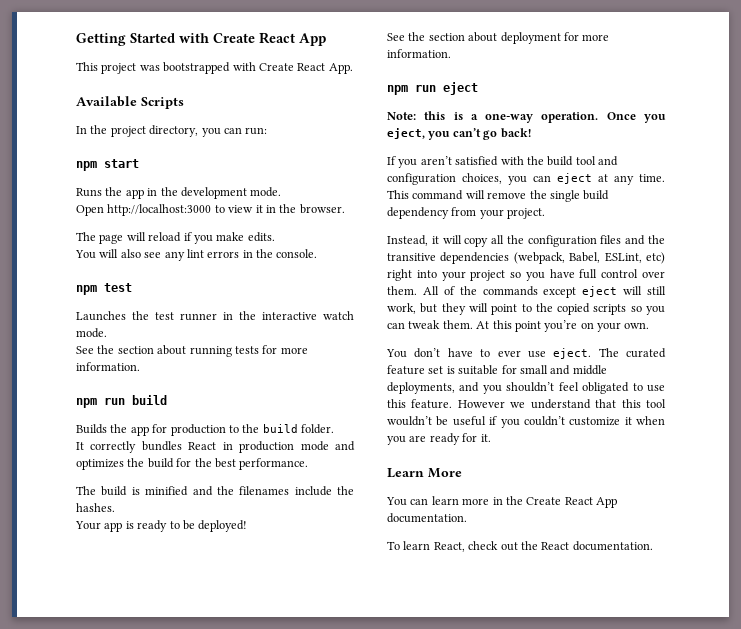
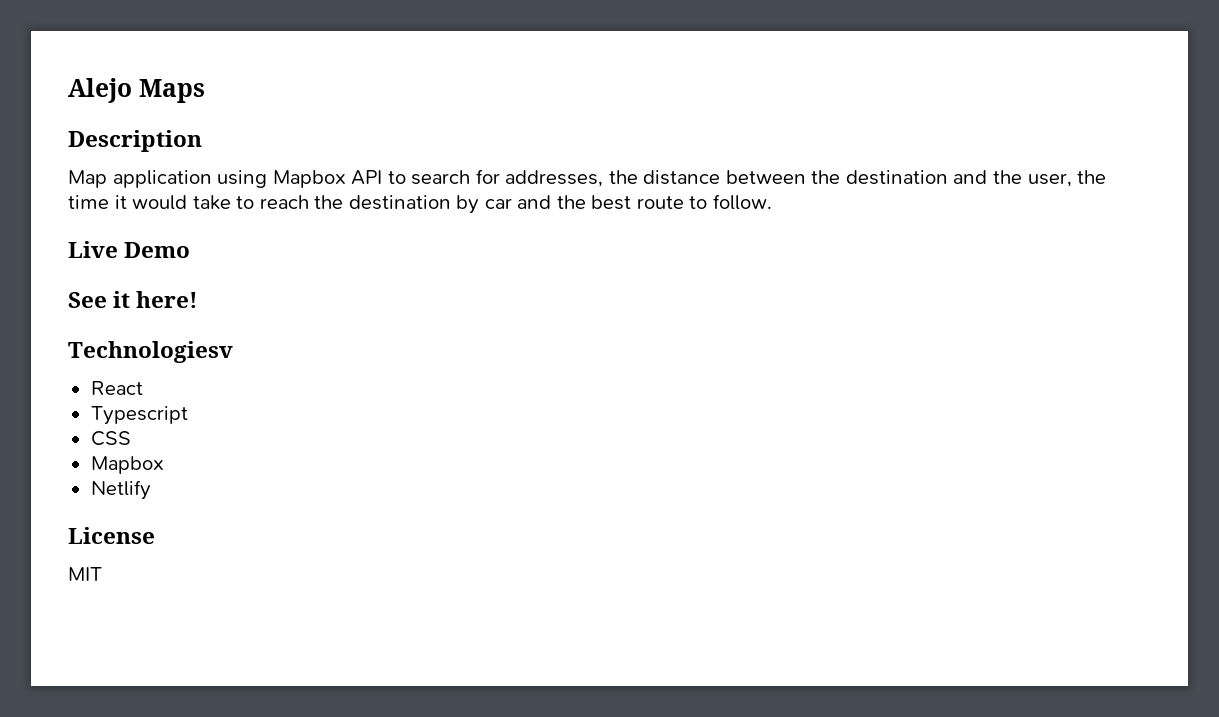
- Getting Started with Create React App
- This project was bootstrapped with Create React App.
- Available Scripts
- In the project directory, you can run:
- npm start
- Runs the app in the development mode.
- Open http://localhost:3000 to view it in the browser.
- The page will reload if you make edits.
- You will also see any lint errors in the console.
- npm test
- Launches the test runner in the interactive watch mode.
- See the section about running tests for more information.
- npm run build
- Builds the app for production to the build folder.
- It correctly bundles React in production mode and optimizes the build for the best performance.
- The build is minified and the filenames include the hashes.
- Your app is ready to be deployed!
- See the section about deployment for more information.
- npm run eject
- Note: this is a one-way operation. Once you eject, you can’t go back!
- If you aren’t satisfied with the build tool and configuration choices, you can eject at any time. This command will remove the single build dependency from your project.
- Instead, it will copy all the configuration files and the transitive dependencies (webpack, Babel, ESLint, etc) right into your project so you have full control over them. All of the commands except eject will still work, but they will point to the copied scripts so you can tweak them. At this point you’re on your own.
- You don’t have to ever use eject. The curated feature set is suitable for small and middle deployments, and you shouldn’t feel obligated to use this feature. However we understand that this tool wouldn’t be useful if you couldn’t customize it when you are ready for it.
- Learn More
- You can learn more in the Create React App documentation.
- To learn React, check out the React documentation.
+ Alejo Maps
+ Description
+ Map application using Mapbox API to search for addresses, the distance between the destination and the user, the time it would take to reach the destination by car and the best route to follow.
+ Live Demo
+ See it here!
+ Technologiesv
+ React
+ Typescript
+ CSS
+ Mapbox
+ Netlify
+ License
+ MIT

